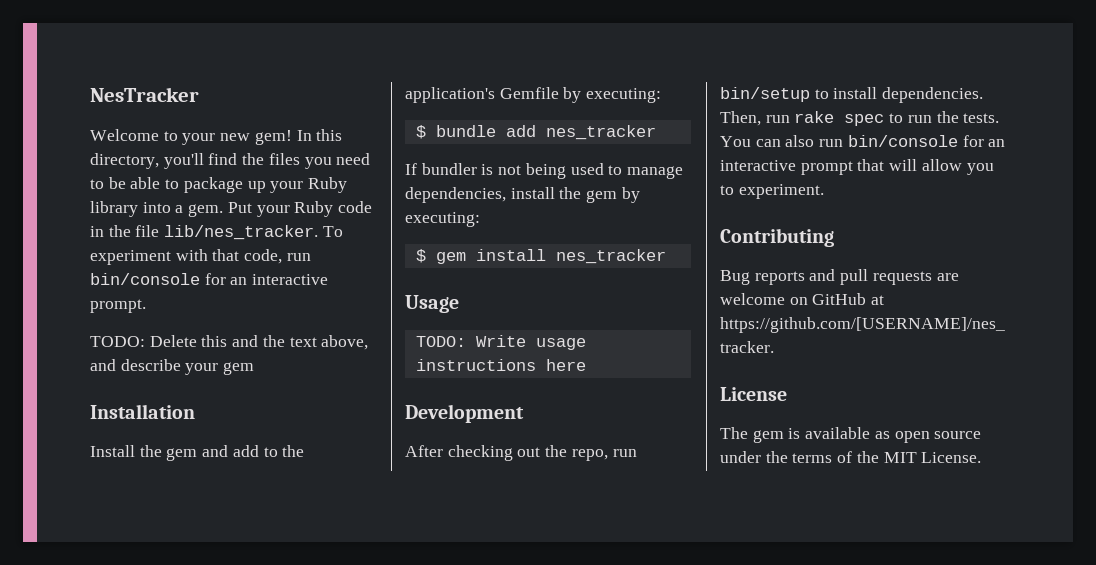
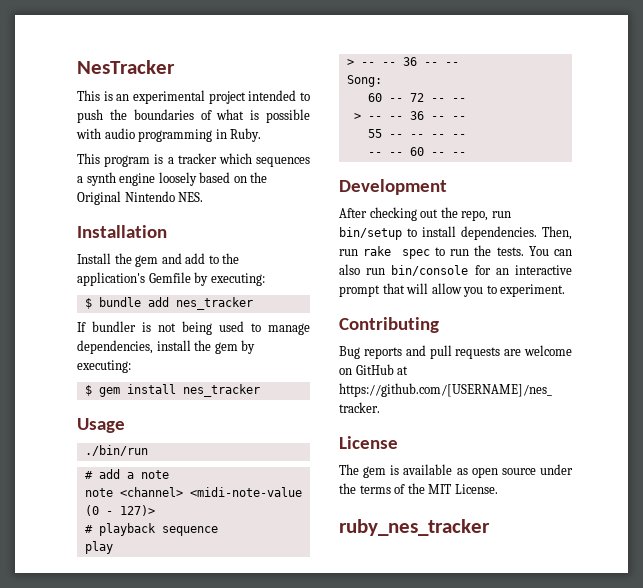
- Welcome to your new gem! In this directory, you'll find the files you need to be able to package up your Ruby library into a gem. Put your Ruby code in the file lib/nes_tracker. To experiment with that code, run bin/console for an interactive prompt.
- TODO: Delete this and the text above, and describe your gem
+ This is an experimental project intended to push the boundaries of what is possible with audio programming in Ruby.
+ This program is a tracker which sequences a synth engine loosely based on the Original Nintendo NES.
- TODO: Write usage instructions here
+ ./bin/run
+ # add a note
+ note <channel> <midi-note-value (0 - 127)>
+ # playback sequence
+ play
+ > -- -- 36 -- --
+ Song:
+ 60 -- 72 -- --
+ > -- -- 36 -- --
+ 55 -- -- -- --
+ -- -- 60 -- --
+ ruby_nes_tracker

